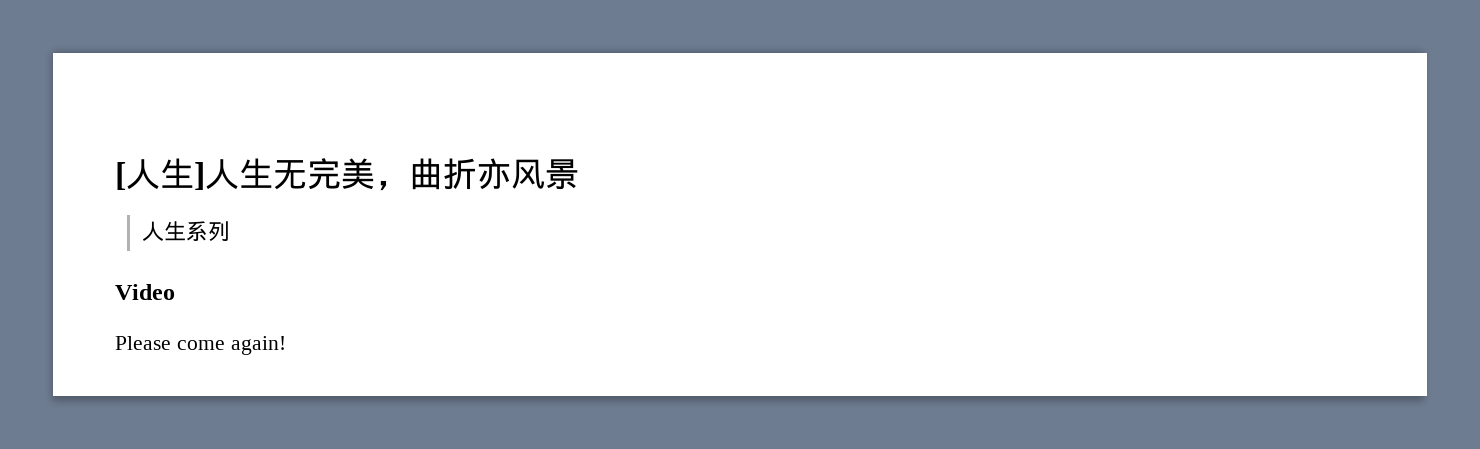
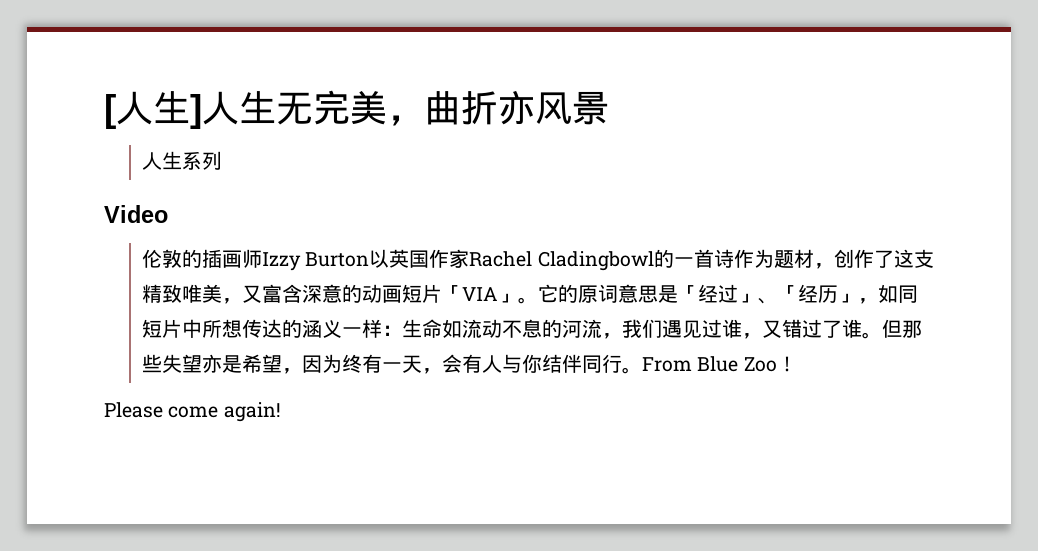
+ 伦敦的插画师Izzy Burton以英国作家Rachel Cladingbowl的一首诗作为题材，创作了这支精致唯美，又富含深意的动画短片「VIA」。它的原词意思是「经过」、「经历」，如同短片中所想传达的涵义一样：生命如流动不息的河流，我们遇见过谁，又错过了谁。但那些失望亦是希望，因为终有一天，会有人与你结伴同行。From Blue Zoo！

